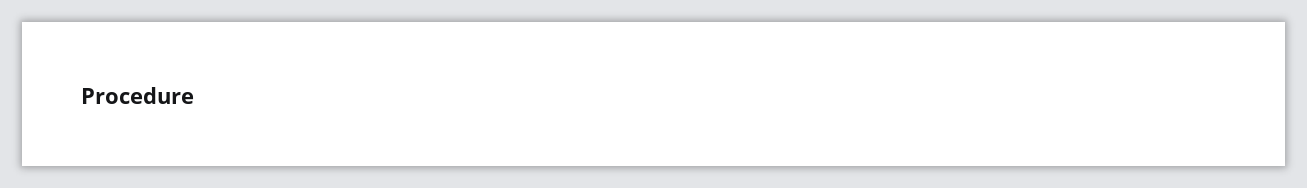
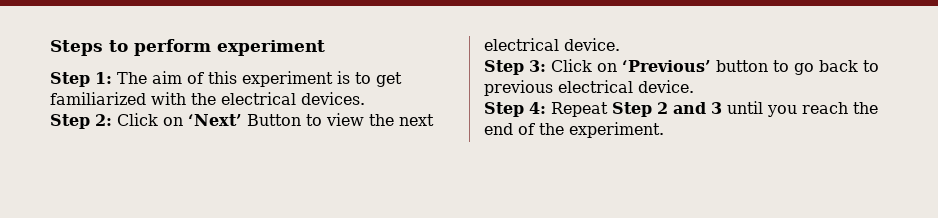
- Procedure
+ Steps to perform experiment
+ Step 1: The aim of this experiment is to get familiarized with the electrical devices.
+ Step 2: Click on ‘Next’ Button to view the next electrical device.
+ Step 3: Click on ‘Previous’ button to go back to previous electrical device.
+ Step 4: Repeat Step 2 and 3 until you reach the end of the experiment.

